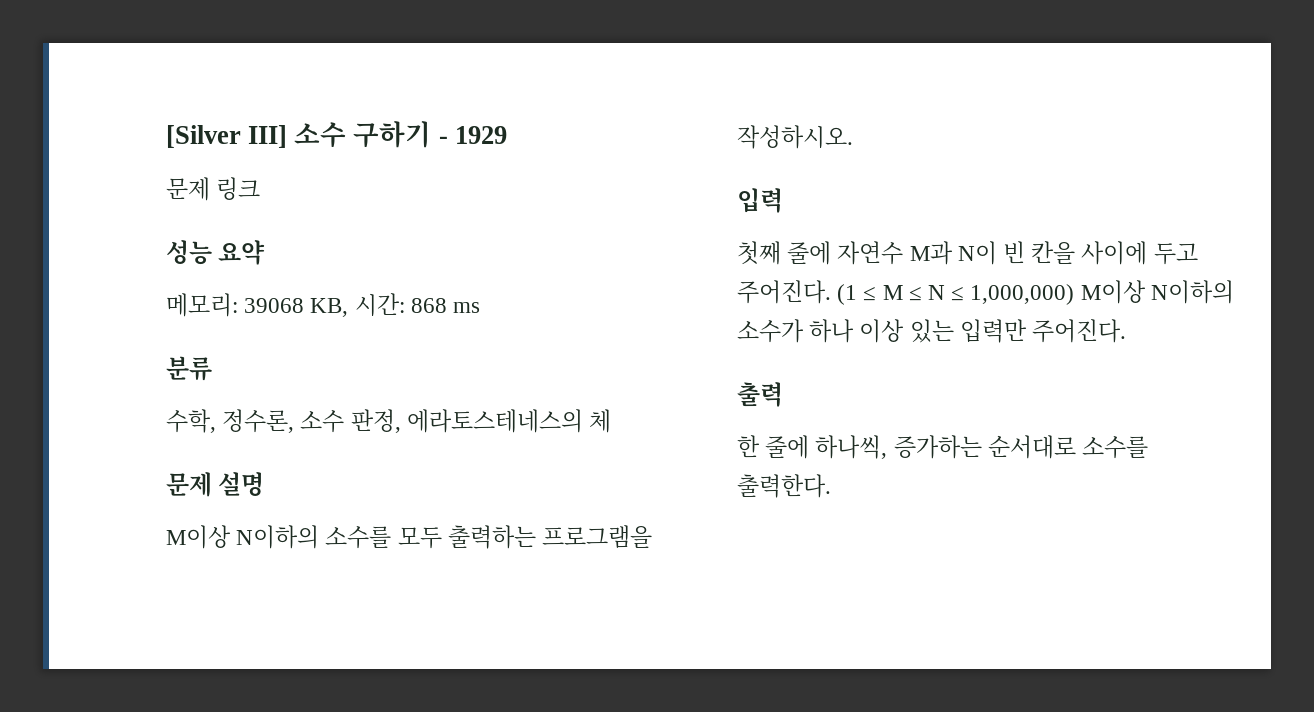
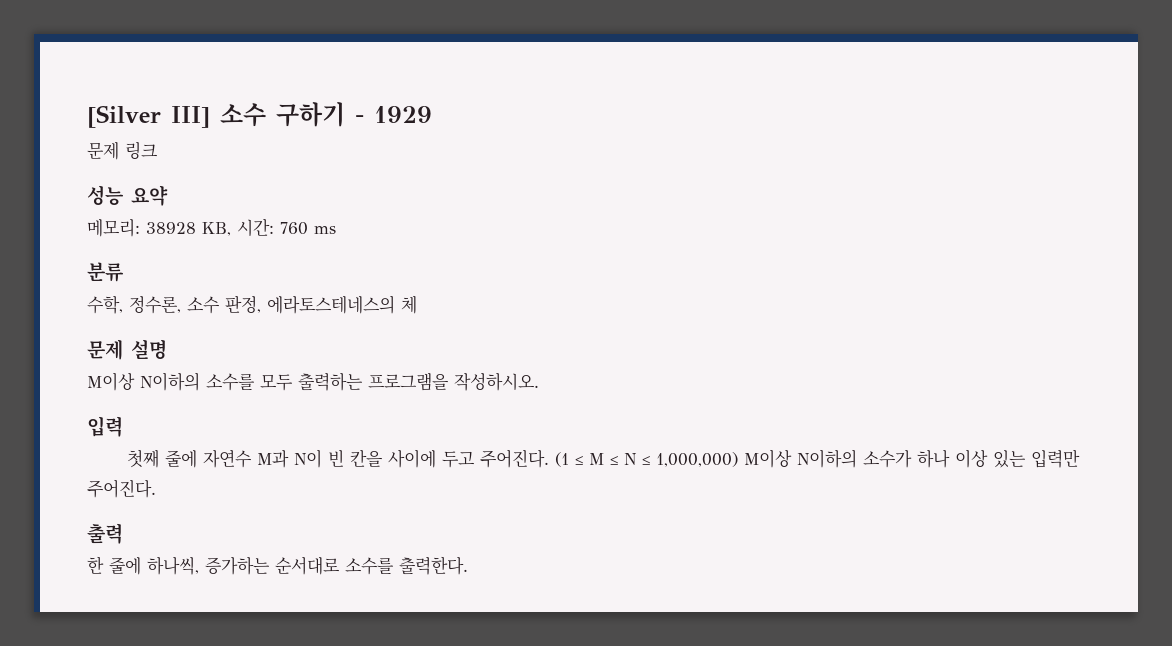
- 메모리: 39068 KB, 시간: 868 ms
+ 메모리: 38928 KB, 시간: 760 ms

